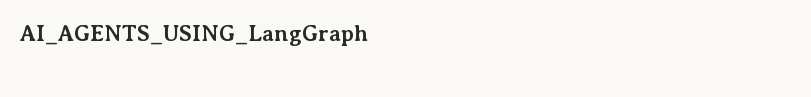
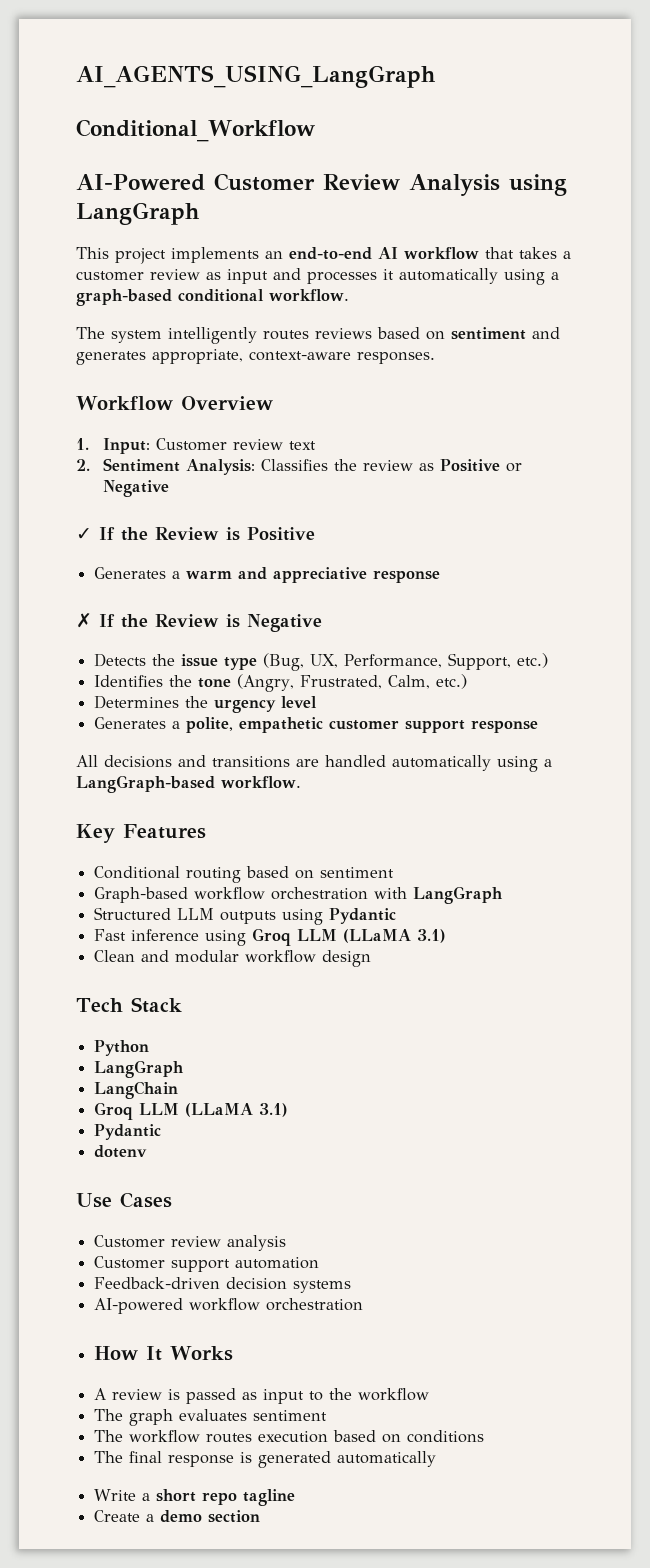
+ Conditional_Workflow
+ AI-Powered Customer Review Analysis using LangGraph
+ This project implements an end-to-end AI workflow that takes a customer review as input and processes it automatically using a graph-based conditional workflow.
+ The system intelligently routes reviews based on sentiment and generates appropriate, context-aware responses.
+ Workflow Overview
+ 1. Input: Customer review text
+ 2. Sentiment Analysis: Classifies the review as Positive or Negative
+ ✓ If the Review is Positive
+ Generates a warm and appreciative response
+ ✗ If the Review is Negative
+ Detects the issue type (Bug, UX, Performance, Support, etc.)
+ Identifies the tone (Angry, Frustrated, Calm, etc.)
+ Determines the urgency level
+ Generates a polite, empathetic customer support response
+ All decisions and transitions are handled automatically using a LangGraph-based workflow.
+ Key Features
+ Conditional routing based on sentiment
+ Graph-based workflow orchestration with LangGraph
+ Structured LLM outputs using Pydantic
+ Fast inference using Groq LLM (LLaMA 3.1)
+ Clean and modular workflow design
+ Tech Stack
+ Python
+ LangGraph
+ LangChain
+ Groq LLM (LLaMA 3.1)
+ Pydantic
+ dotenv
+ Use Cases
+ Customer review analysis
+ Customer support automation
+ Feedback-driven decision systems
+ AI-powered workflow orchestration
+ How It Works
+ A review is passed as input to the workflow
+ The graph evaluates sentiment
+ The workflow routes execution based on conditions
+ The final response is generated automatically
+ Write a short repo tagline
+ Create a demo section

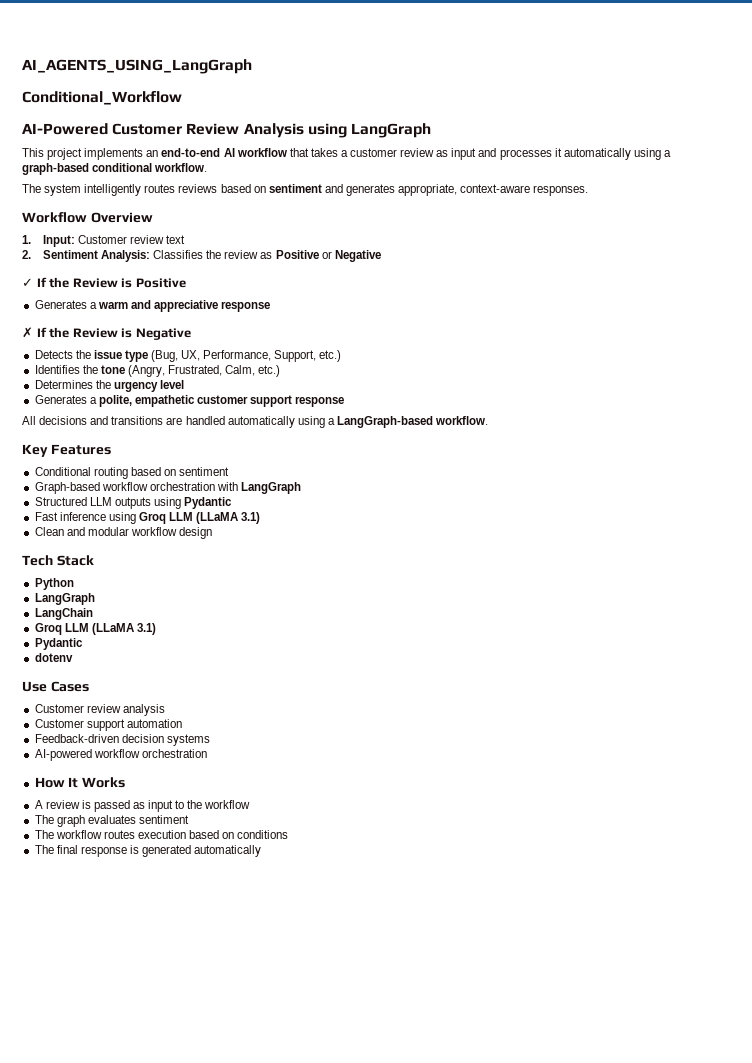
- Write a short repo tagline
- Create a demo section

